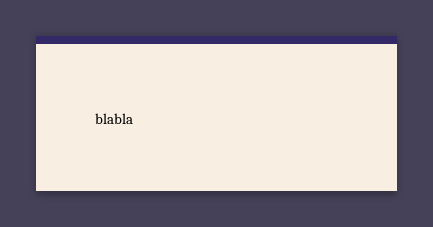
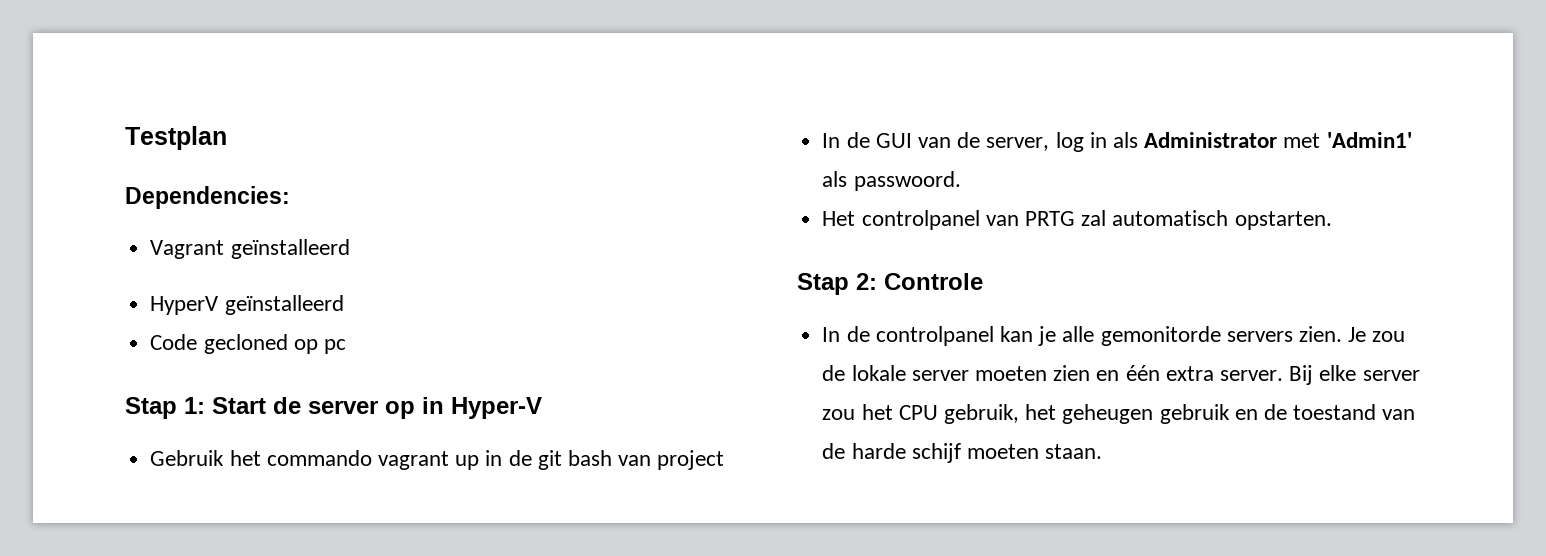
- blabla
+ Testplan
+ Dependencies:
+ Vagrant geïnstalleerd
+ HyperV geïnstalleerd
+ Code gecloned op pc
+ Stap 1: Start de server op in Hyper-V
+ Gebruik het commando vagrant up in de git bash van project
+ In de GUI van de server, log in als Administrator met 'Admin1' als passwoord.
+ Het controlpanel van PRTG zal automatisch opstarten.
+ Stap 2: Controle
+ In de controlpanel kan je alle gemonitorde servers zien. Je zou de lokale server moeten zien en één extra server. Bij elke server zou het CPU gebruik, het geheugen gebruik en de toestand van de harde schijf moeten staan.

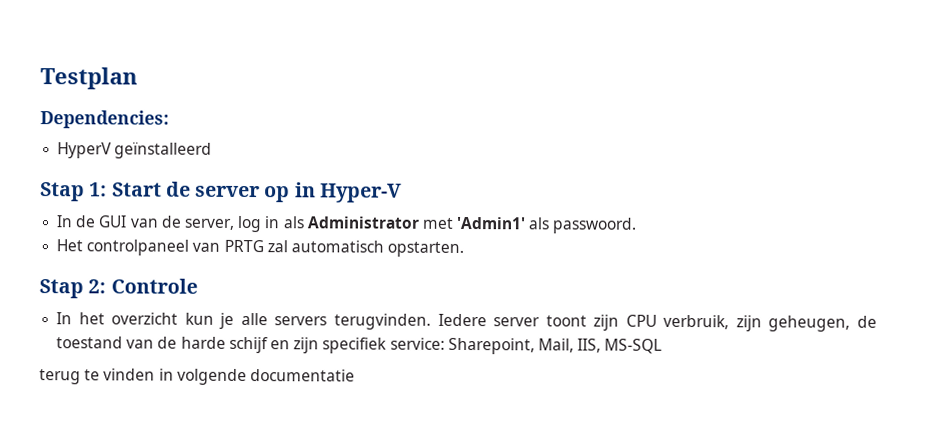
- Vagrant geïnstalleerd
- Code gecloned op pc
- Gebruik het commando vagrant up in de git bash van project
- Het controlpanel van PRTG zal automatisch opstarten.
+ Het controlpaneel van PRTG zal automatisch opstarten.
- In de controlpanel kan je alle gemonitorde servers zien. Je zou de lokale server moeten zien en één extra server. Bij elke server zou het CPU gebruik, het geheugen gebruik en de toestand van de harde schijf moeten staan.
+ In het overzicht kun je alle servers terugvinden. Iedere server toont zijn CPU verbruik, zijn geheugen, de toestand van de harde schijf en zijn specifiek service: Sharepoint, Mail, IIS, MS-SQL
+ terug te vinden in volgende documentatie

